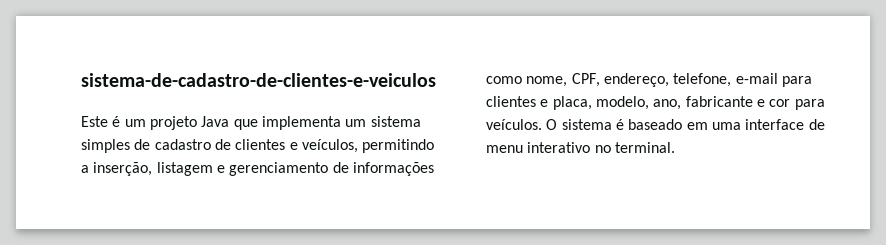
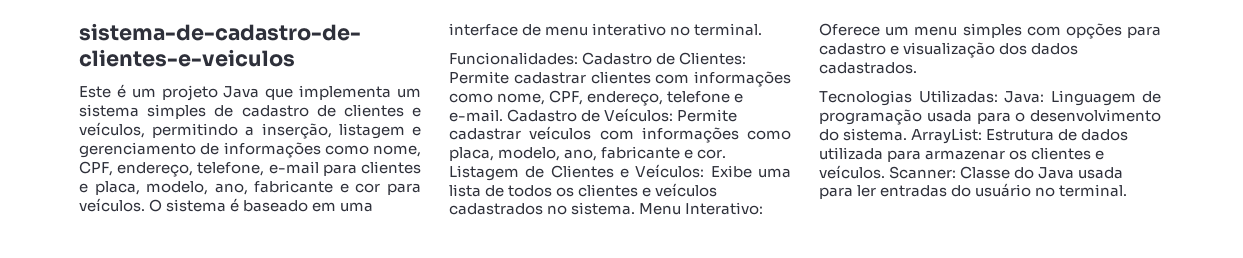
+ Funcionalidades: Cadastro de Clientes: Permite cadastrar clientes com informações como nome, CPF, endereço, telefone e e-mail. Cadastro de Veículos: Permite cadastrar veículos com informações como placa, modelo, ano, fabricante e cor. Listagem de Clientes e Veículos: Exibe uma lista de todos os clientes e veículos cadastrados no sistema. Menu Interativo: Oferece um menu simples com opções para cadastro e visualização dos dados cadastrados.
+ Tecnologias Utilizadas: Java: Linguagem de programação usada para o desenvolvimento do sistema. ArrayList: Estrutura de dados utilizada para armazenar os clientes e veículos. Scanner: Classe do Java usada para ler entradas do usuário no terminal.

